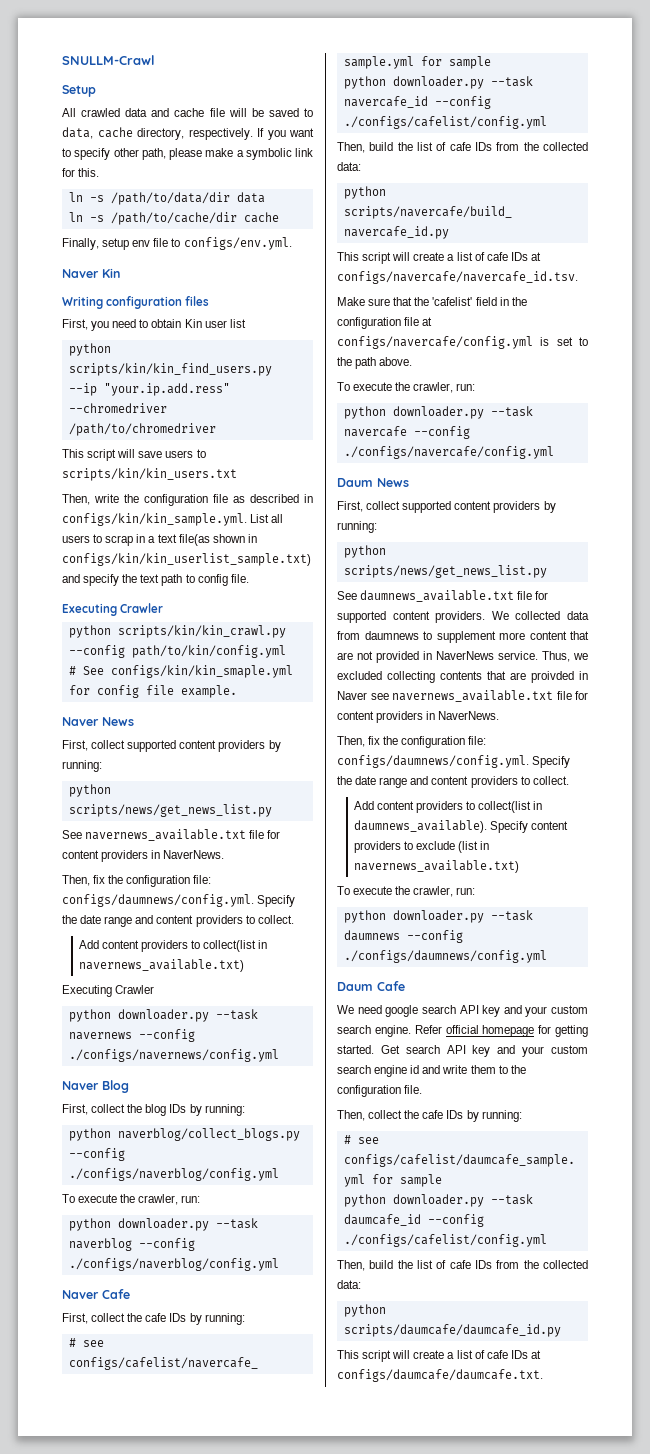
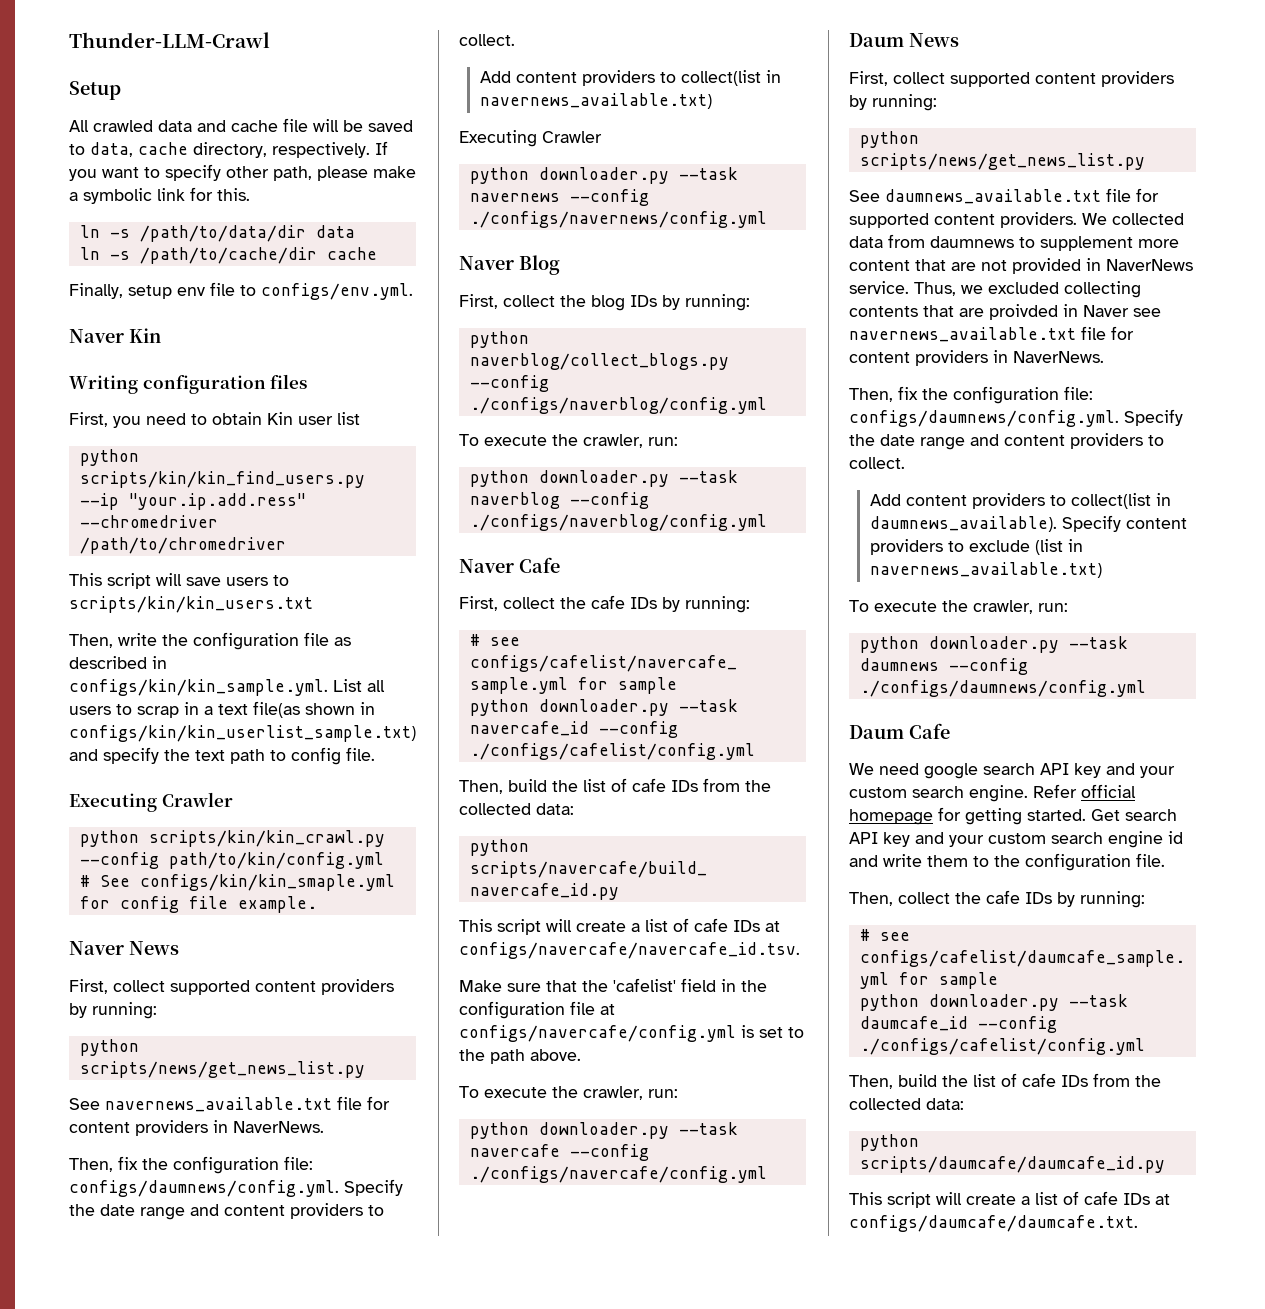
- SNULLM-Crawl
+ Thunder-LLM-Crawl

